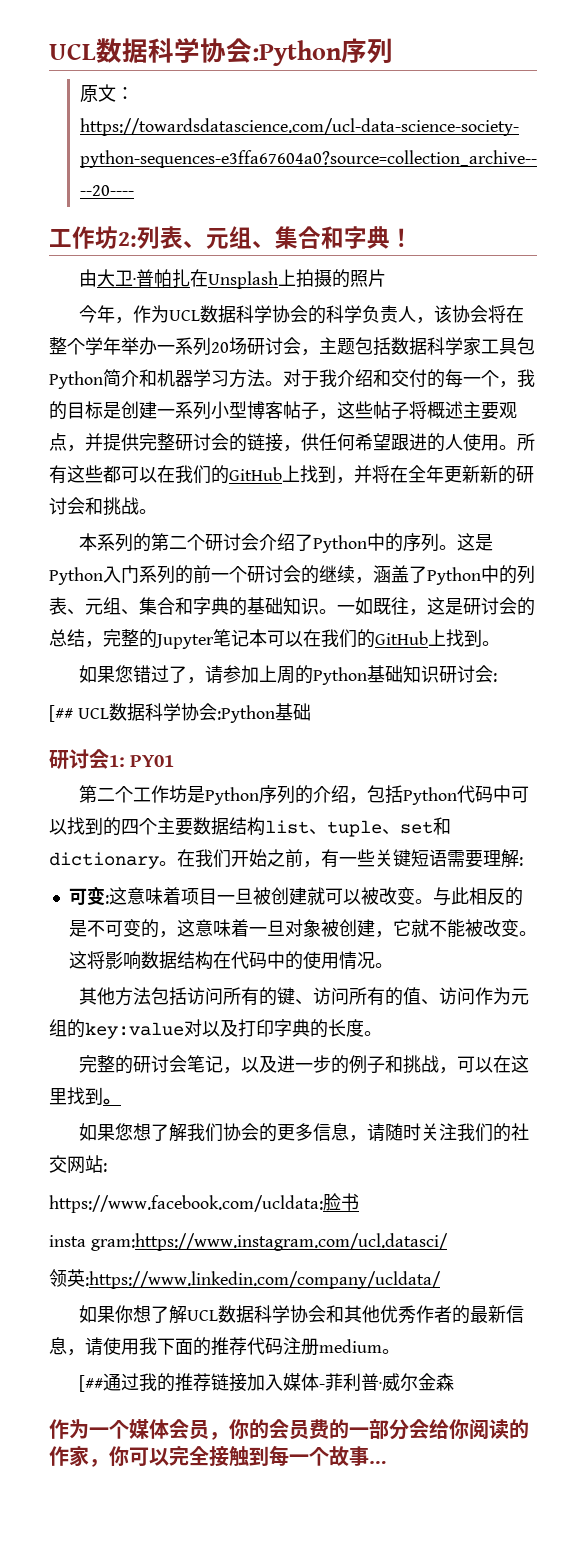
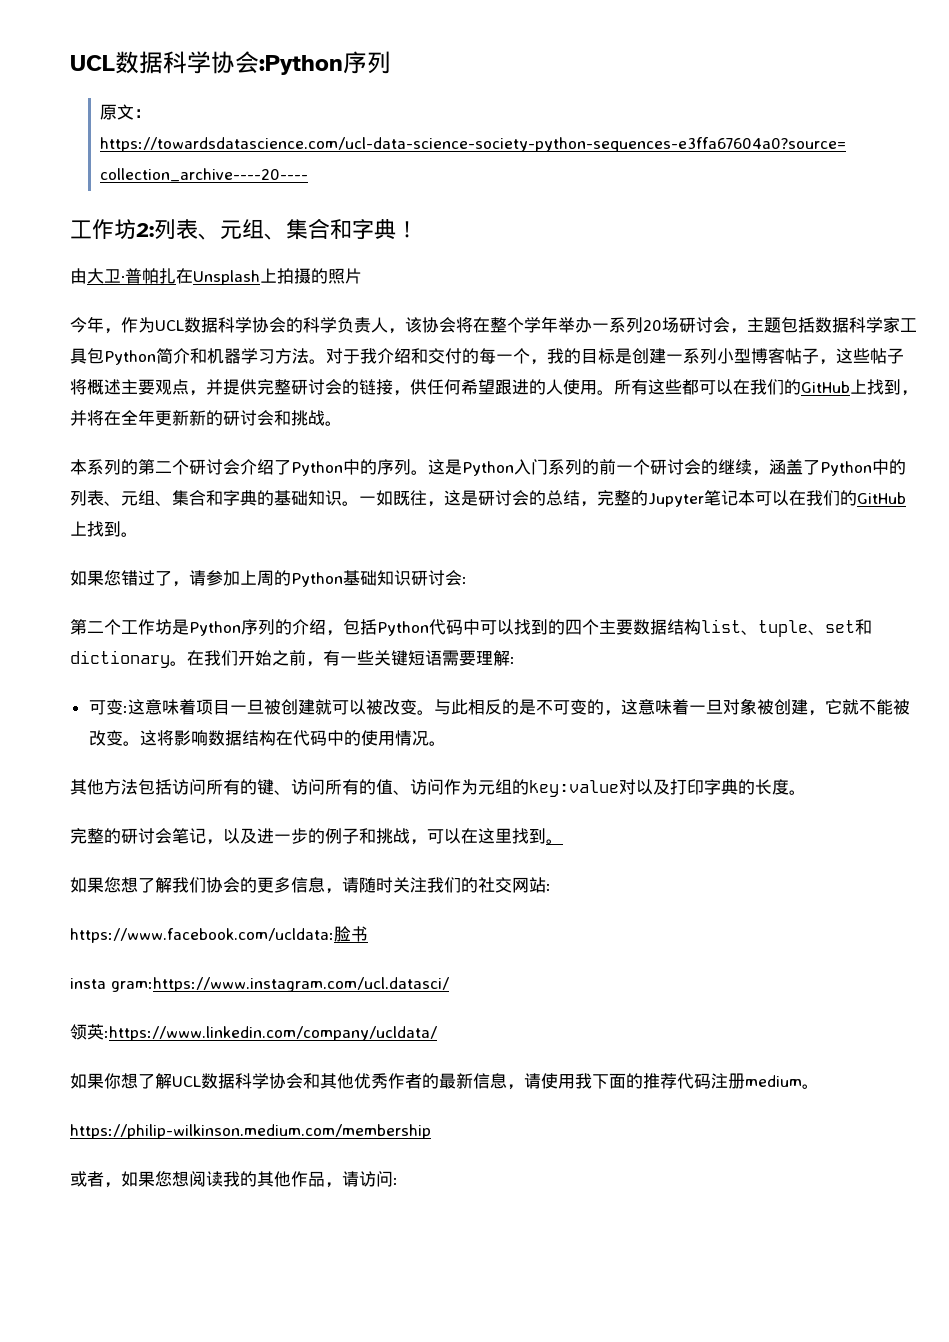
- [## UCL数据科学协会:Python基础
- 研讨会1: PY01
- [##通过我的推荐链接加入媒体-菲利普·威尔金森
- 作为一个媒体会员，你的会员费的一部分会给你阅读的作家，你可以完全接触到每一个故事…
+ https://philip-wilkinson.medium.com/membership
+ 或者，如果您想阅读我的其他作品，请访问:

